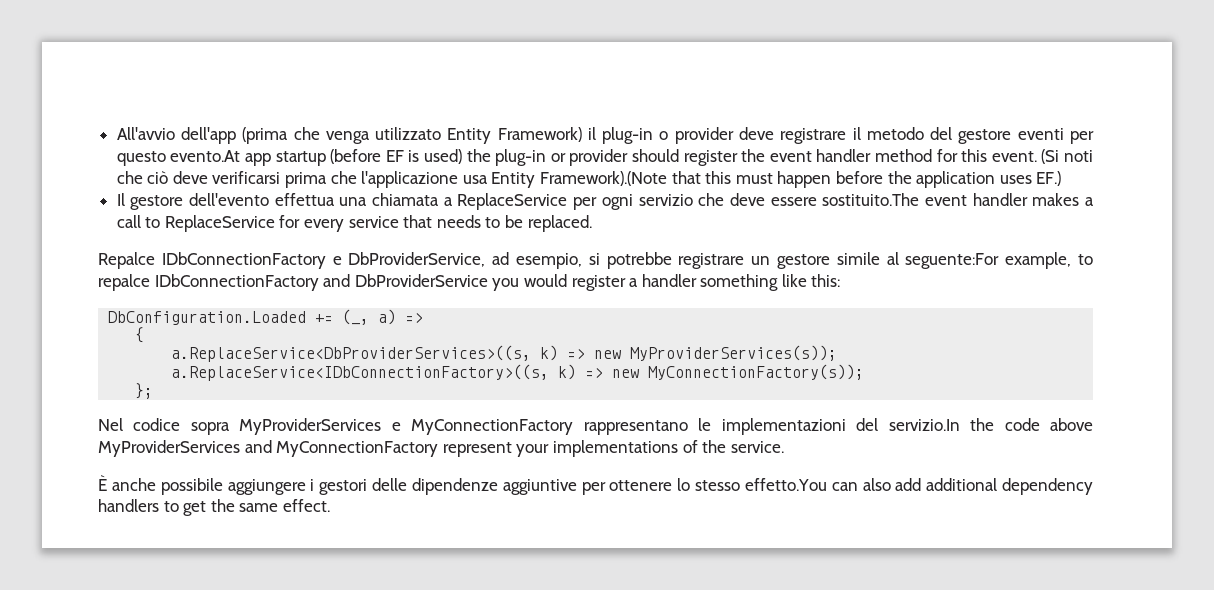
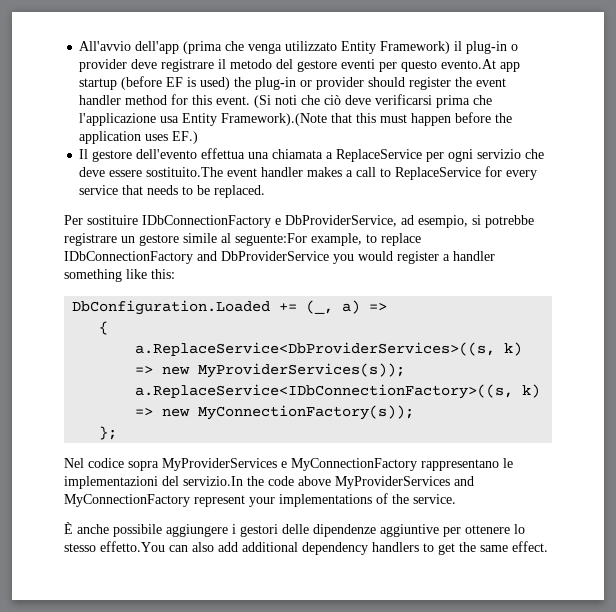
- Repalce IDbConnectionFactory e DbProviderService, ad esempio, si potrebbe registrare un gestore simile al seguente:For example, to repalce IDbConnectionFactory and DbProviderService you would register a handler something like this:
+ Per sostituire IDbConnectionFactory e DbProviderService, ad esempio, si potrebbe registrare un gestore simile al seguente:For example, to replace IDbConnectionFactory and DbProviderService you would register a handler something like this:

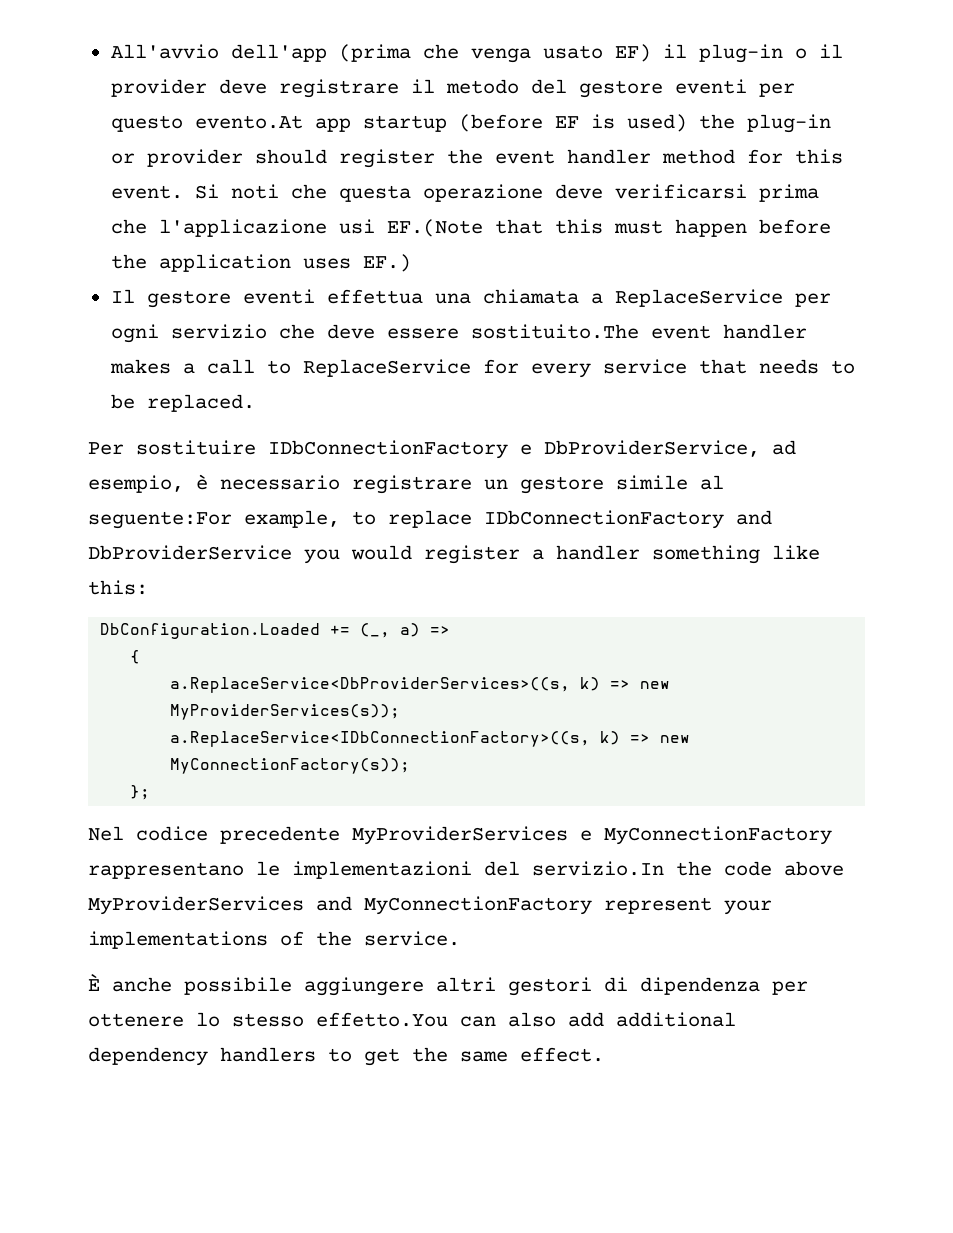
- All'avvio dell'app (prima che venga utilizzato Entity Framework) il plug-in o provider deve registrare il metodo del gestore eventi per questo evento.At app startup (before EF is used) the plug-in or provider should register the event handler method for this event.
+ All'avvio dell'app (prima che venga usato EF) il plug-in o il provider deve registrare il metodo del gestore eventi per questo evento.At app startup (before EF is used) the plug-in or provider should register the event handler method for this event.
- (Si noti che ciò deve verificarsi prima che l'applicazione usa Entity Framework).(Note that this must happen before the application uses EF.)
+ Si noti che questa operazione deve verificarsi prima che l'applicazione usi EF.(Note that this must happen before the application uses EF.)
- Il gestore dell'evento effettua una chiamata a ReplaceService per ogni servizio che deve essere sostituito.The event handler makes a call to ReplaceService for every service that needs to be replaced.
+ Il gestore eventi effettua una chiamata a ReplaceService per ogni servizio che deve essere sostituito.The event handler makes a call to ReplaceService for every service that needs to be replaced.
- Per sostituire IDbConnectionFactory e DbProviderService, ad esempio, si potrebbe registrare un gestore simile al seguente:For example, to replace IDbConnectionFactory and DbProviderService you would register a handler something like this:
+ Per sostituire IDbConnectionFactory e DbProviderService, ad esempio, è necessario registrare un gestore simile al seguente:For example, to replace IDbConnectionFactory and DbProviderService you would register a handler something like this:
- Nel codice sopra MyProviderServices e MyConnectionFactory rappresentano le implementazioni del servizio.In the code above MyProviderServices and MyConnectionFactory represent your implementations of the service.
+ Nel codice precedente MyProviderServices e MyConnectionFactory rappresentano le implementazioni del servizio.In the code above MyProviderServices and MyConnectionFactory represent your implementations of the service.
- È anche possibile aggiungere i gestori delle dipendenze aggiuntive per ottenere lo stesso effetto.You can also add additional dependency handlers to get the same effect.
+ È anche possibile aggiungere altri gestori di dipendenza per ottenere lo stesso effetto.You can also add additional dependency handlers to get the same effect.

